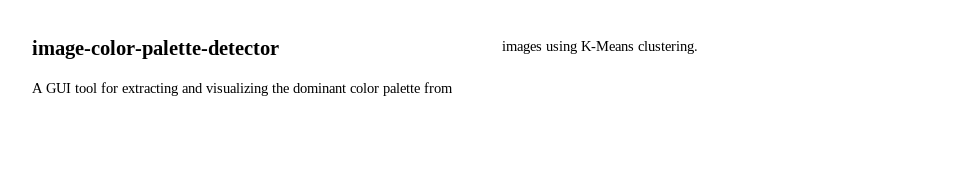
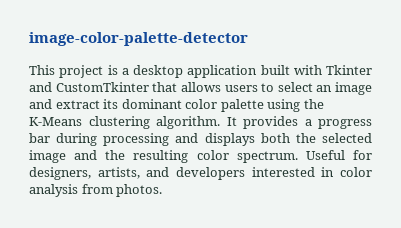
- A GUI tool for extracting and visualizing the dominant color palette from images using K-Means clustering.
+ This project is a desktop application built with Tkinter and CustomTkinter that allows users to select an image and extract its dominant color palette using the K-Means clustering algorithm. It provides a progress bar during processing and displays both the selected image and the resulting color spectrum. Useful for designers, artists, and developers interested in color analysis from photos.

